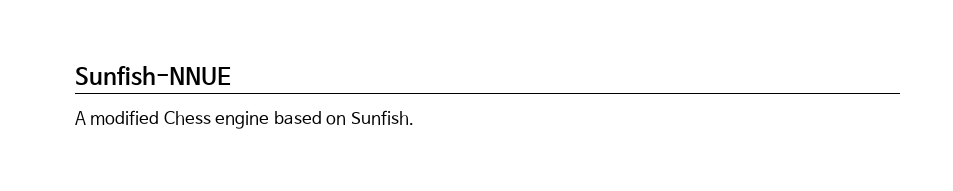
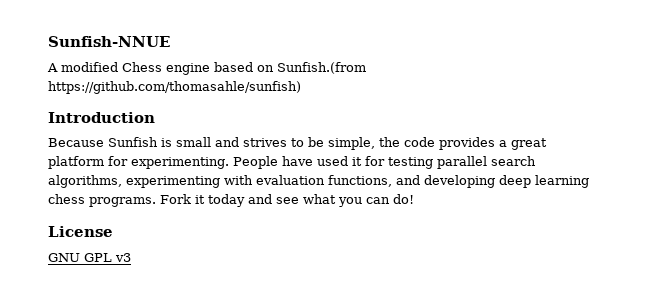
- A modified Chess engine based on Sunfish.
+ A modified Chess engine based on Sunfish.(from https://github.com/thomasahle/sunfish)
+ Introduction
+ Because Sunfish is small and strives to be simple, the code provides a great platform for experimenting. People have used it for testing parallel search algorithms, experimenting with evaluation functions, and developing deep learning chess programs. Fork it today and see what you can do!
+ License
+ GNU GPL v3

